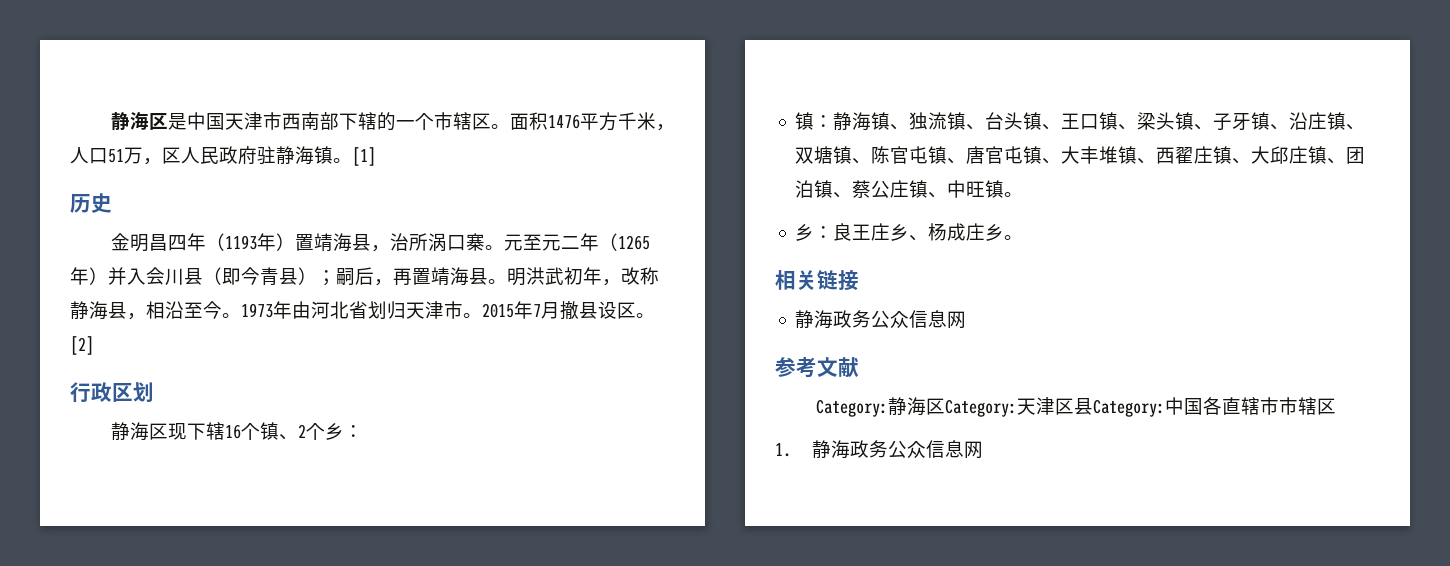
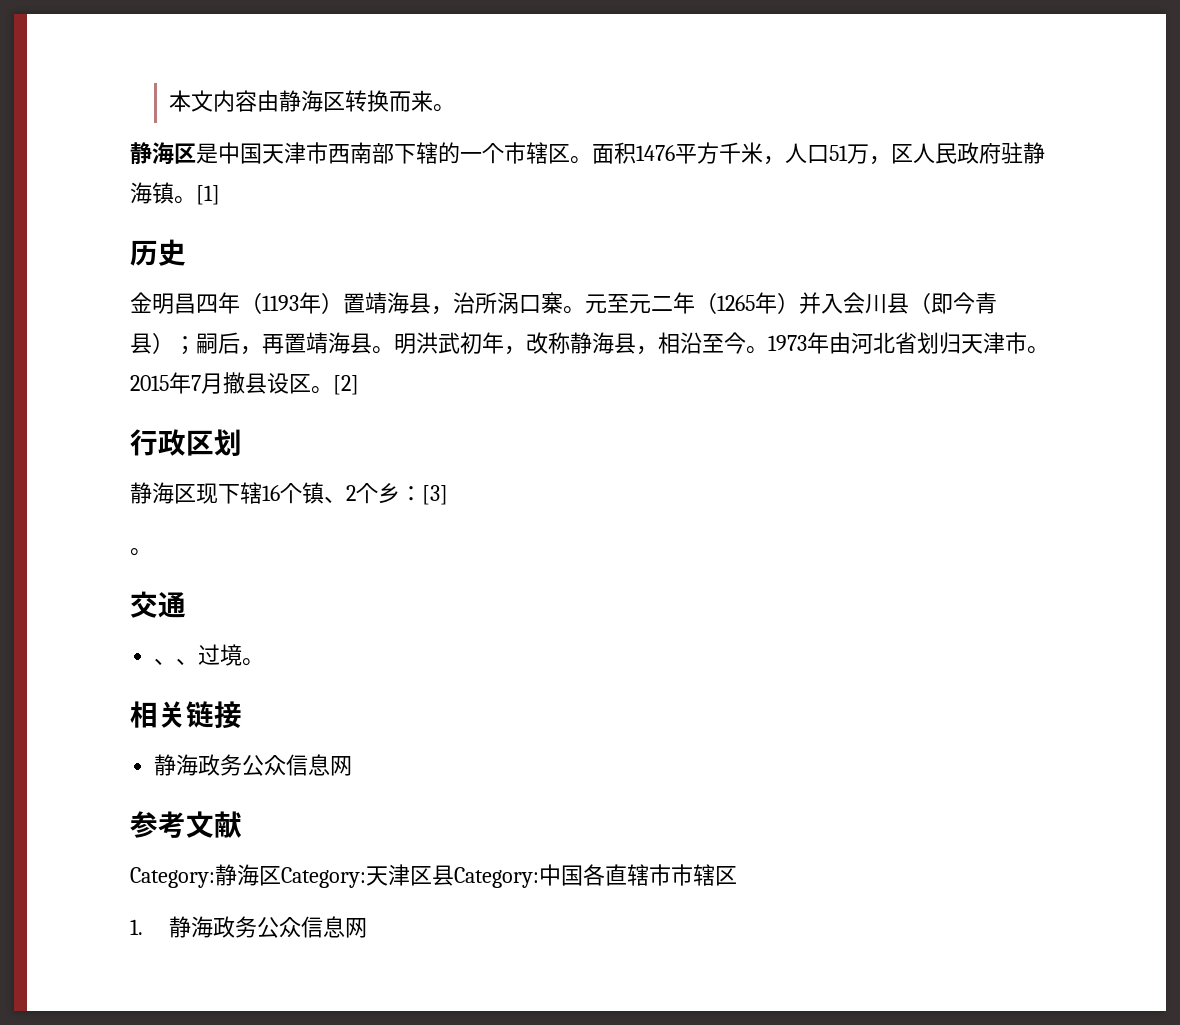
+ 本文内容由静海区转换而来。
- 静海区现下辖16个镇、2个乡：
- 镇：静海镇、独流镇、台头镇、王口镇、梁头镇、子牙镇、沿庄镇、双塘镇、陈官屯镇、唐官屯镇、大丰堆镇、西翟庄镇、大邱庄镇、团泊镇、蔡公庄镇、中旺镇。
- 乡：良王庄乡、杨成庄乡。
+ 静海区现下辖16个镇、2个乡：[3]
+ 。
+ 交通
+ 、、过境。

